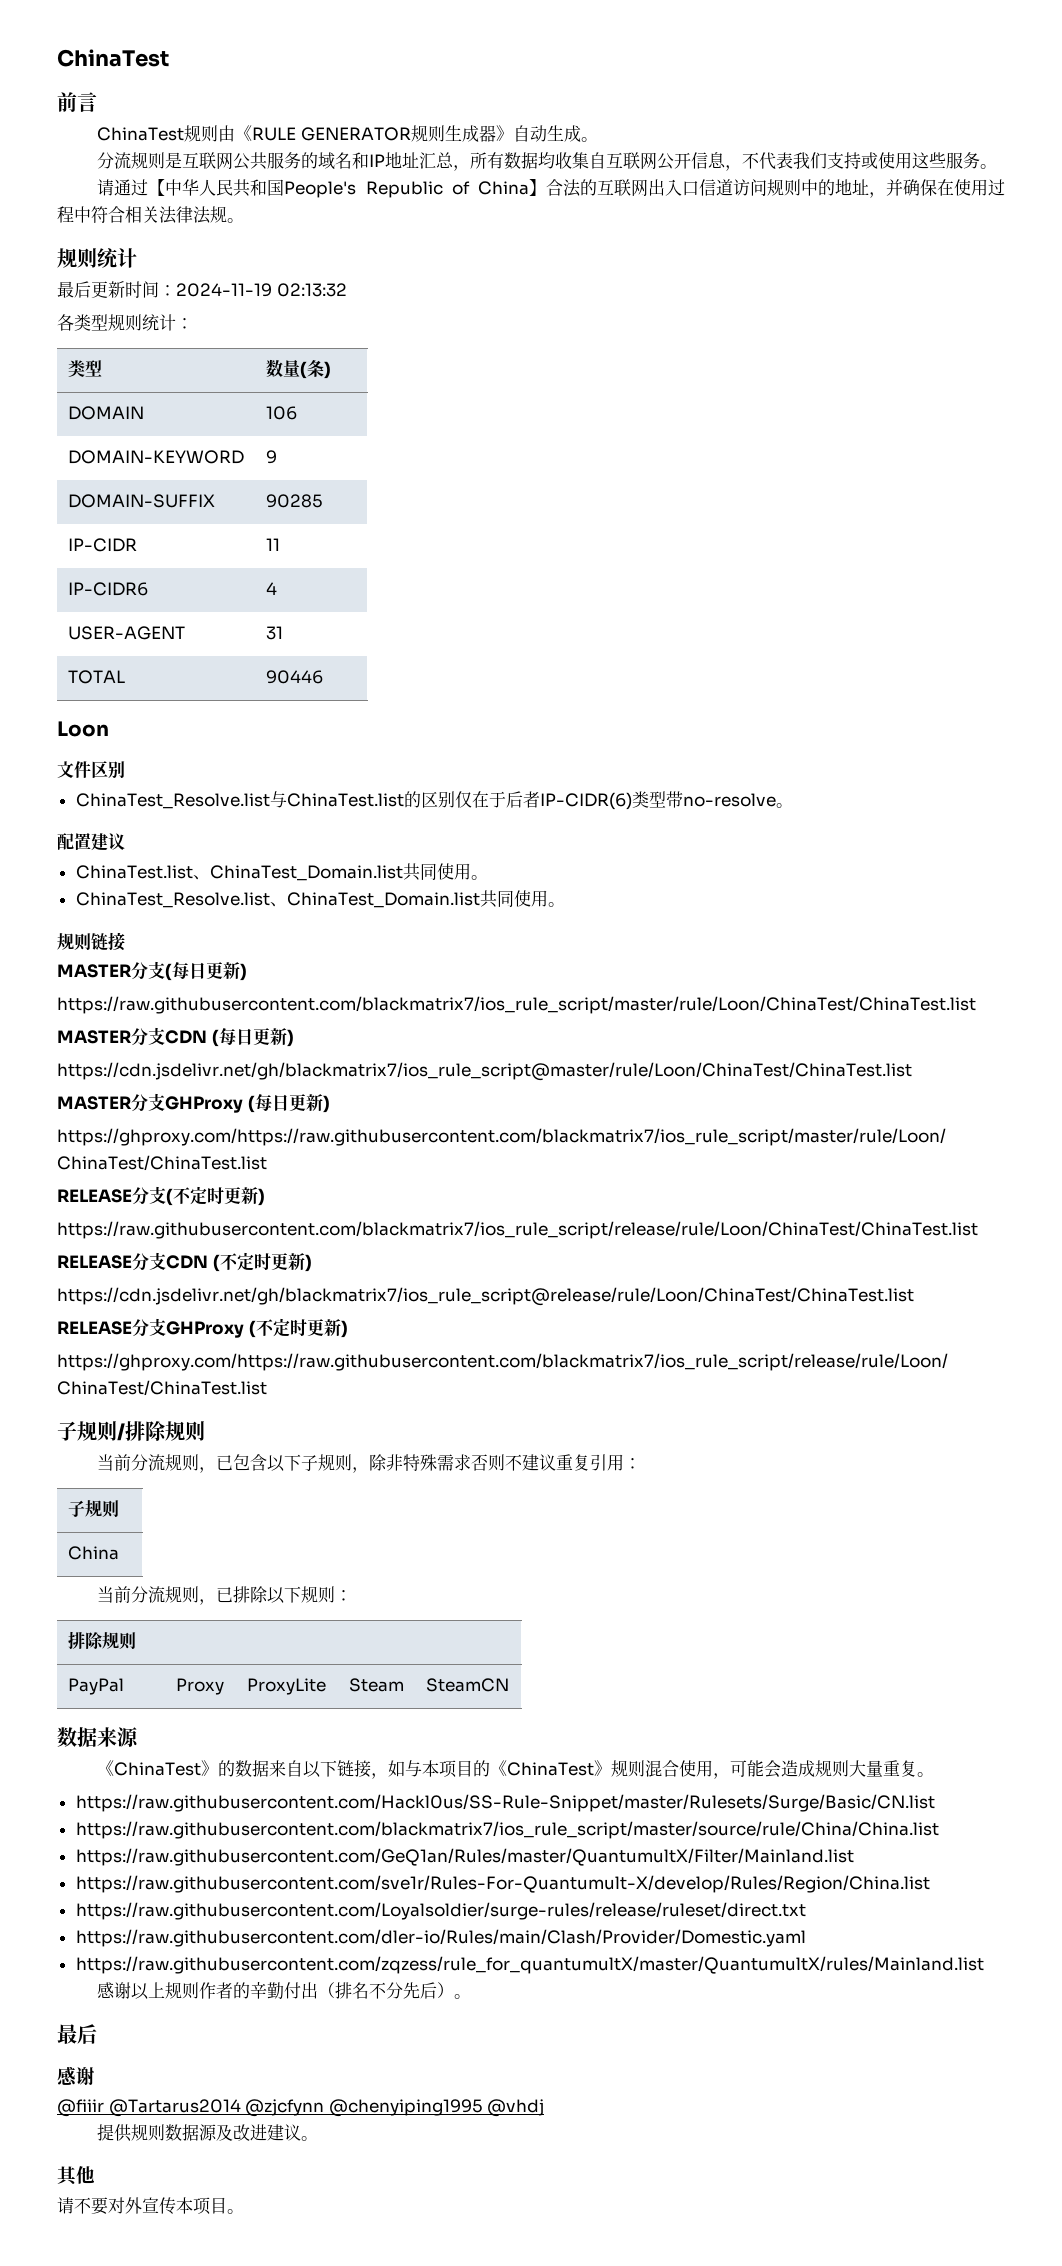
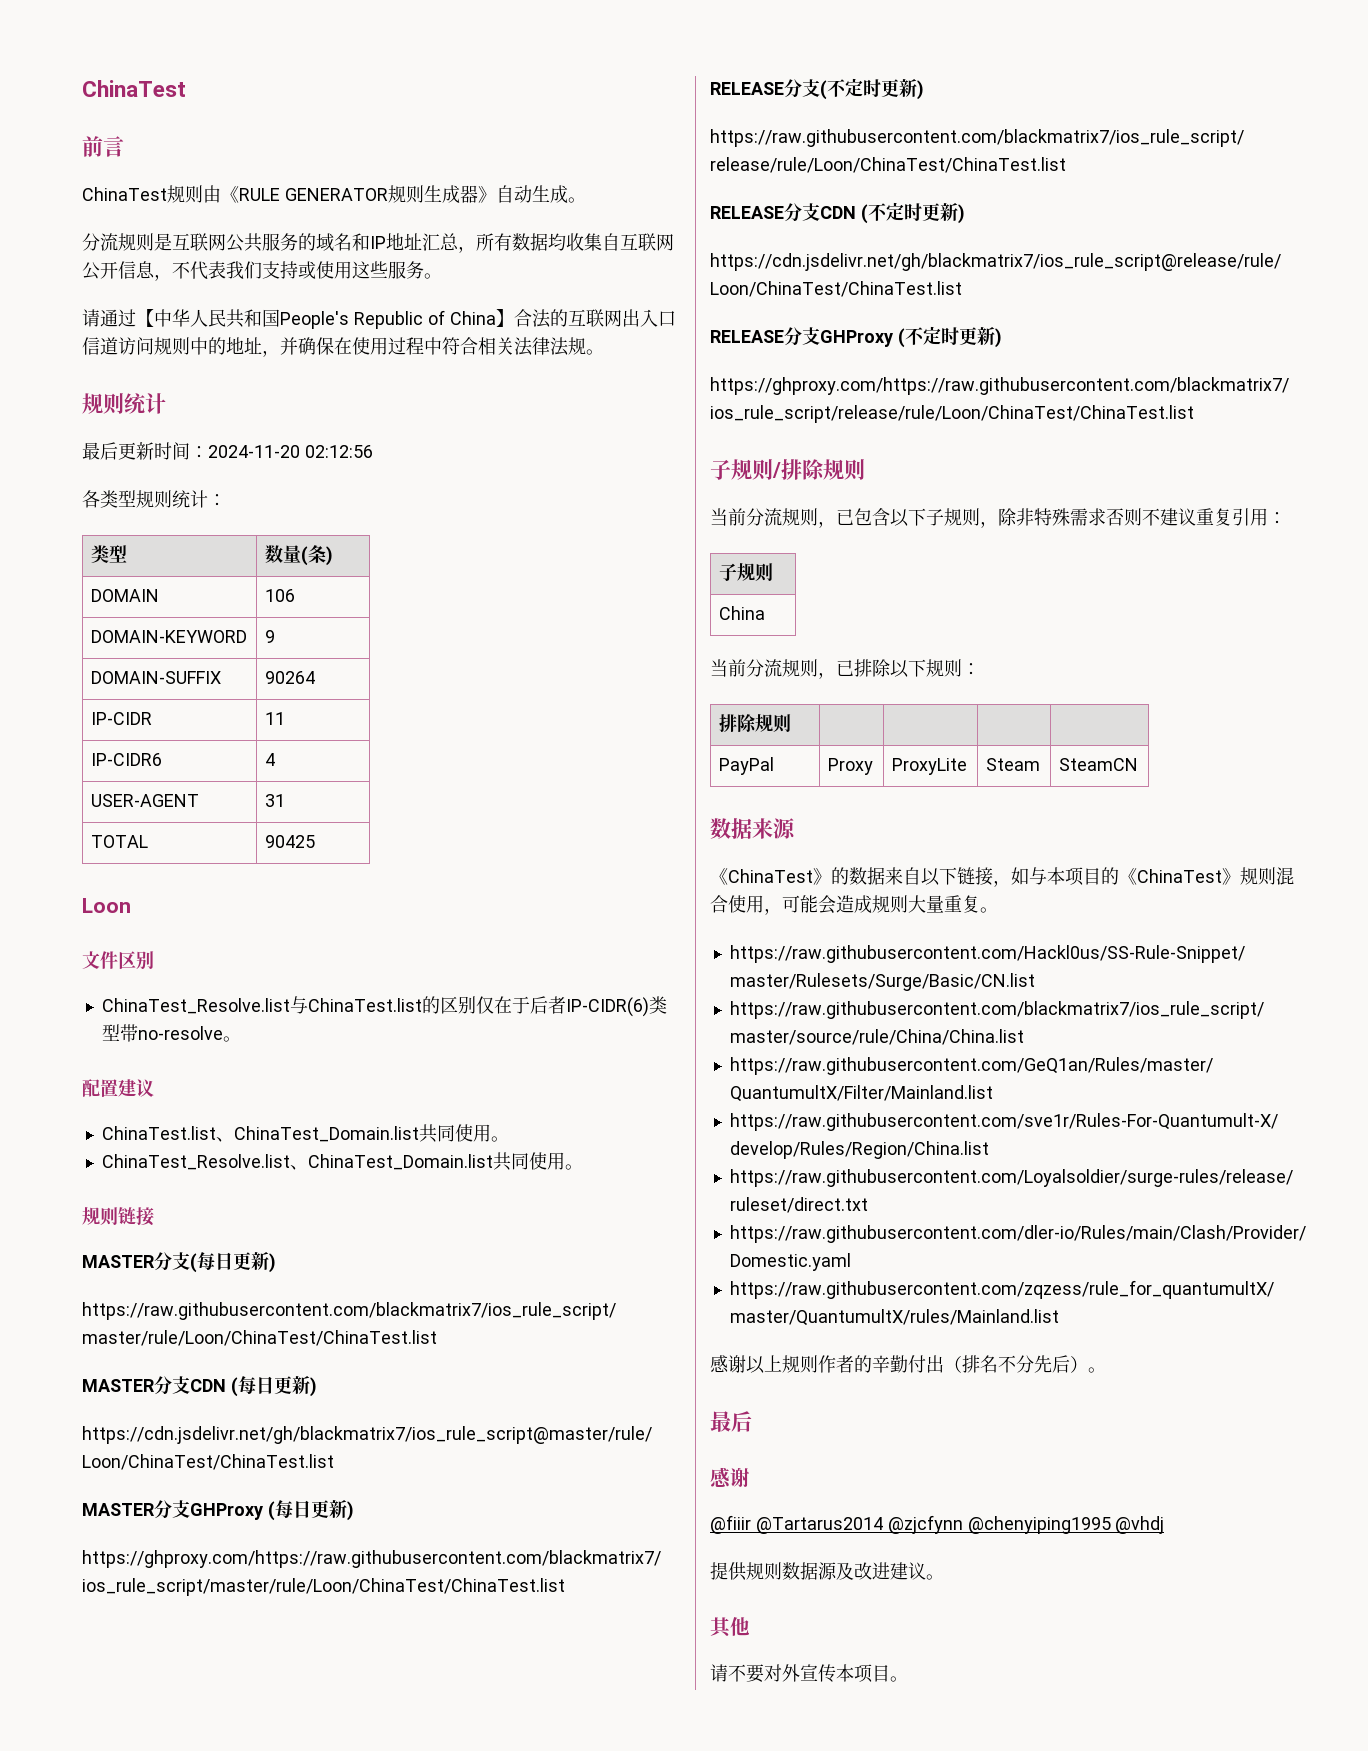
- 最后更新时间：2024-11-19 02:13:32
+ 最后更新时间：2024-11-20 02:12:56
- DOMAIN-SUFFIX | 90285
+ DOMAIN-SUFFIX | 90264
- TOTAL | 90446
+ TOTAL | 90425

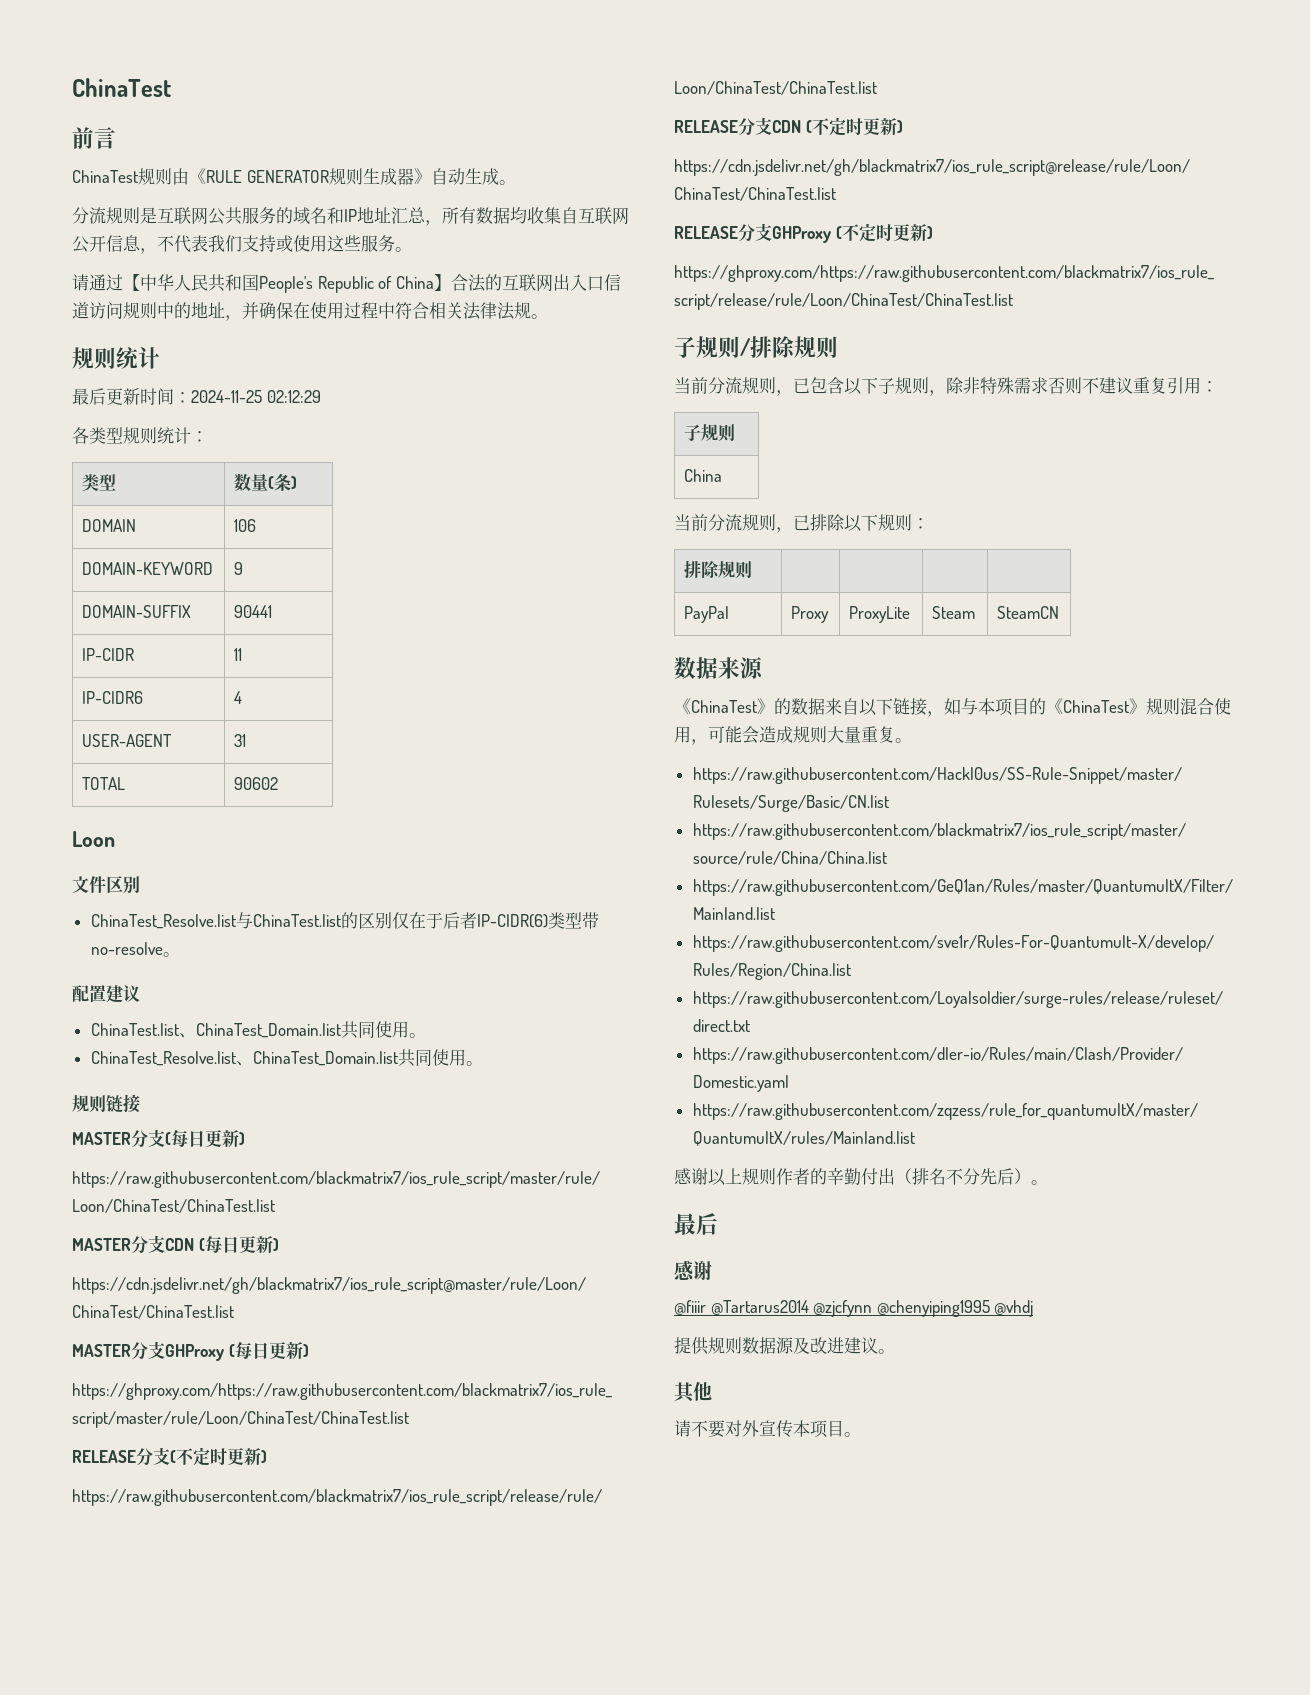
- 最后更新时间：2024-11-20 02:12:56
+ 最后更新时间：2024-11-25 02:12:29
- DOMAIN-SUFFIX | 90264
+ DOMAIN-SUFFIX | 90441
- TOTAL | 90425
+ TOTAL | 90602

